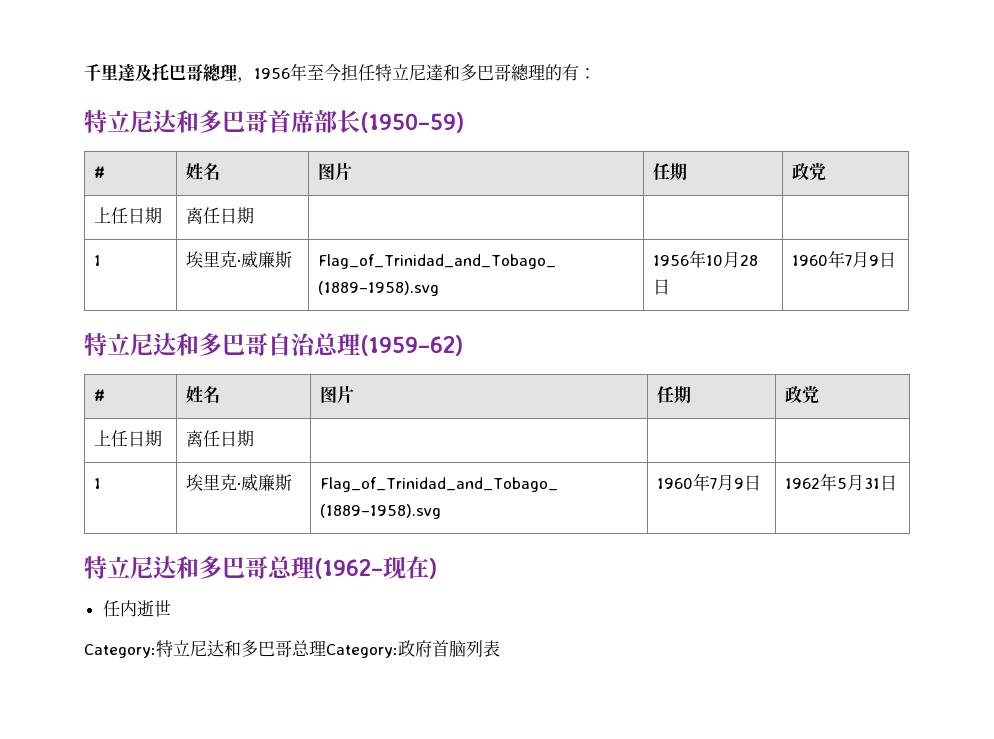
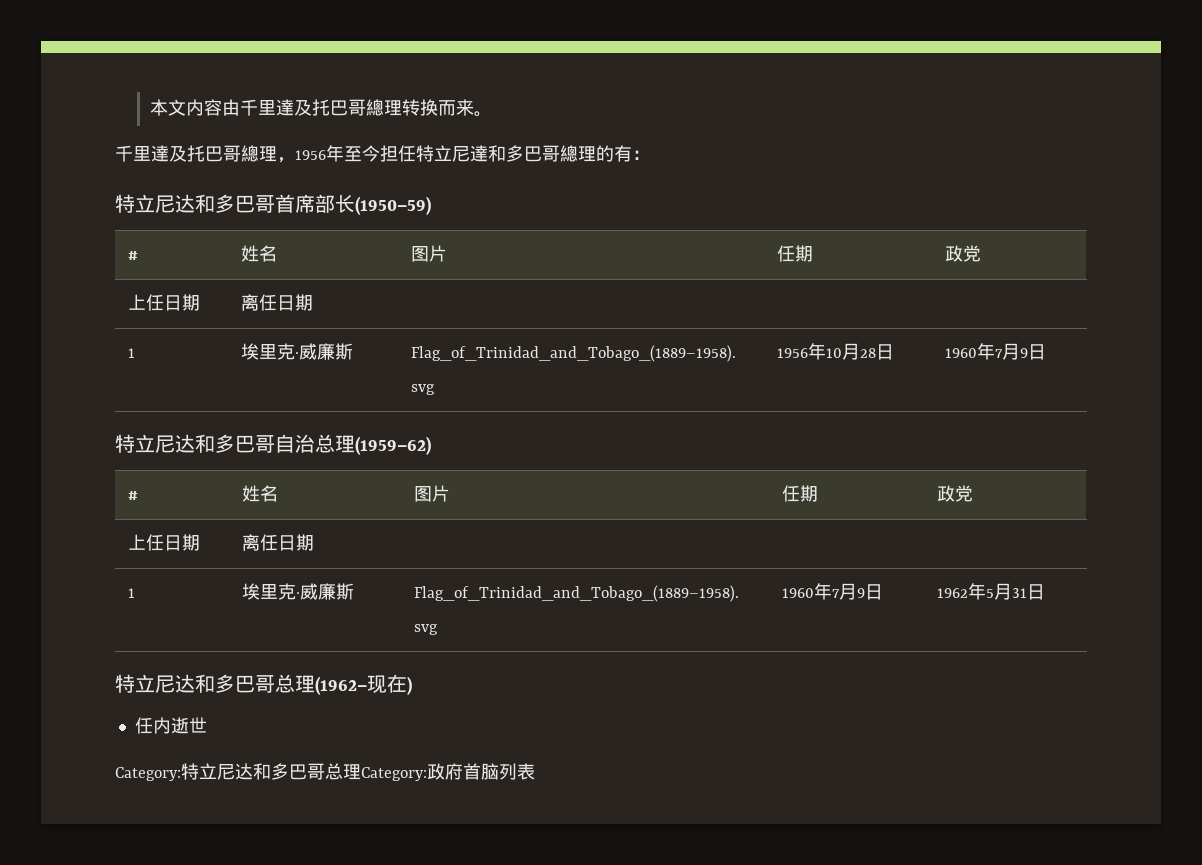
+ 本文内容由千里達及托巴哥總理转换而来。

